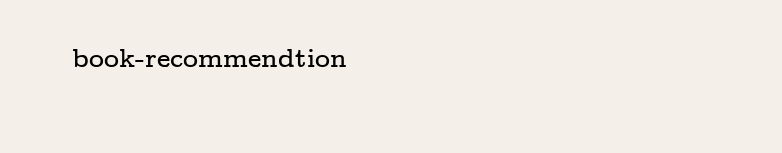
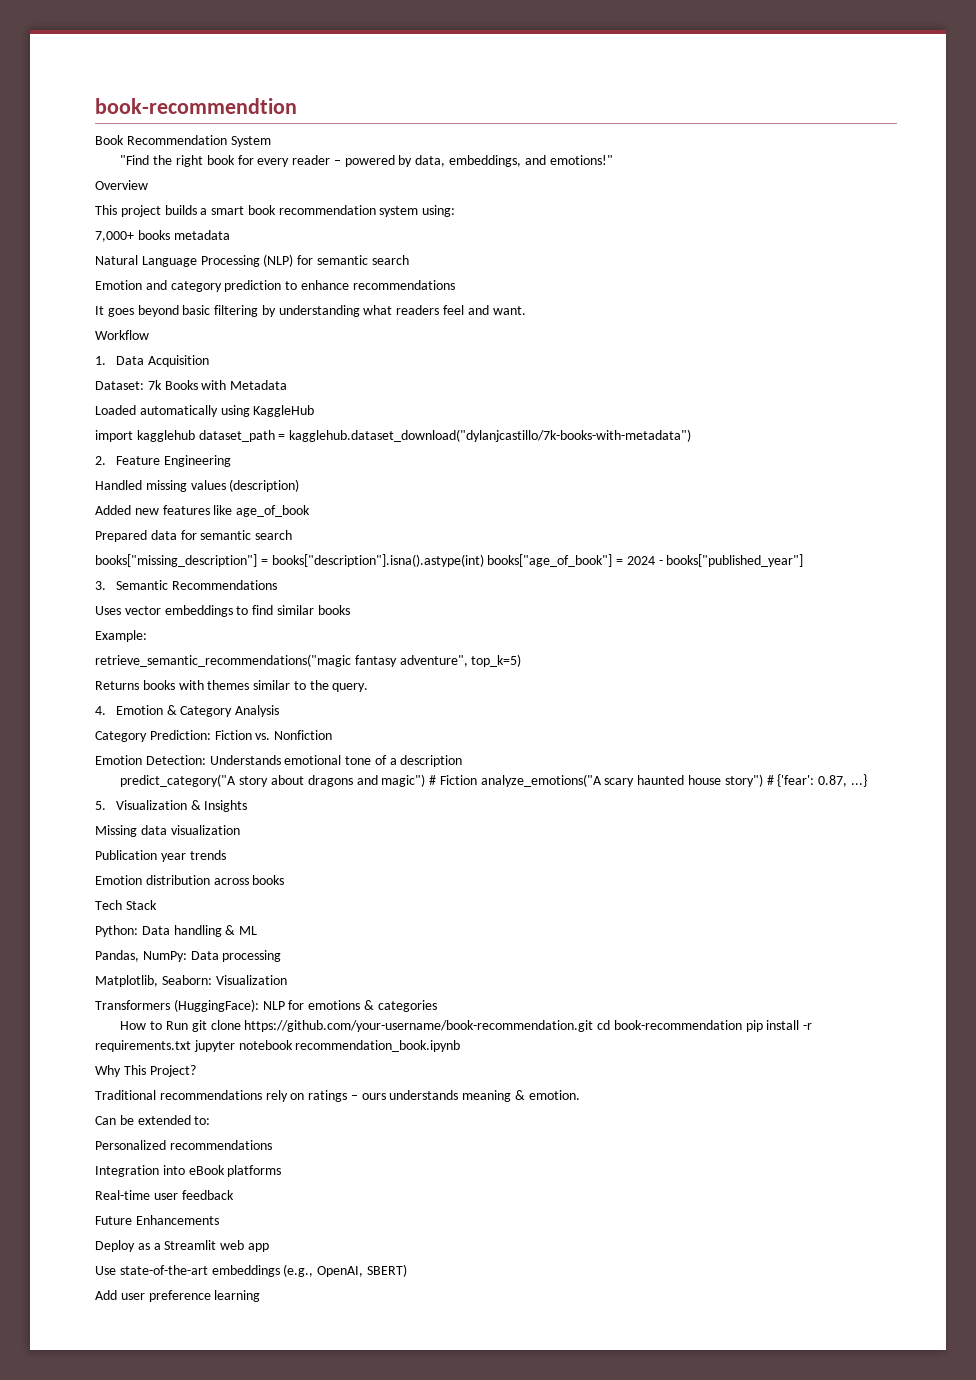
+ Book Recommendation System
+ "Find the right book for every reader – powered by data, embeddings, and emotions!"
+ Overview
+ This project builds a smart book recommendation system using:
+ 7,000+ books metadata
+ Natural Language Processing (NLP) for semantic search
+ Emotion and category prediction to enhance recommendations
+ It goes beyond basic filtering by understanding what readers feel and want.
+ Workflow
+ 1. Data Acquisition
+ Dataset: 7k Books with Metadata
+ Loaded automatically using KaggleHub
+ import kagglehub dataset_path = kagglehub.dataset_download("dylanjcastillo/7k-books-with-metadata")
+ 2. Feature Engineering
+ Handled missing values (description)
+ Added new features like age_of_book
+ Prepared data for semantic search
+ books["missing_description"] = books["description"].isna().astype(int) books["age_of_book"] = 2024 - books["published_year"]
+ 3. Semantic Recommendations
+ Uses vector embeddings to find similar books
+ Example:
+ retrieve_semantic_recommendations("magic fantasy adventure", top_k=5)
+ Returns books with themes similar to the query.
+ 4. Emotion & Category Analysis
+ Category Prediction: Fiction vs. Nonfiction
+ Emotion Detection: Understands emotional tone of a description
+ predict_category("A story about dragons and magic") # Fiction analyze_emotions("A scary haunted house story") # {'fear': 0.87, ...}
+ 5. Visualization & Insights
+ Missing data visualization
+ Publication year trends
+ Emotion distribution across books
+ Tech Stack
+ Python: Data handling & ML
+ Pandas, NumPy: Data processing
+ Matplotlib, Seaborn: Visualization
+ Transformers (HuggingFace): NLP for emotions & categories
+ How to Run git clone https://github.com/your-username/book-recommendation.git cd book-recommendation pip install -r requirements.txt jupyter notebook recommendation_book.ipynb
+ Why This Project?
+ Traditional recommendations rely on ratings – ours understands meaning & emotion.
+ Can be extended to:
+ Personalized recommendations
+ Integration into eBook platforms
+ Real-time user feedback
+ Future Enhancements
+ Deploy as a Streamlit web app
+ Use state-of-the-art embeddings (e.g., OpenAI, SBERT)
+ Add user preference learning

